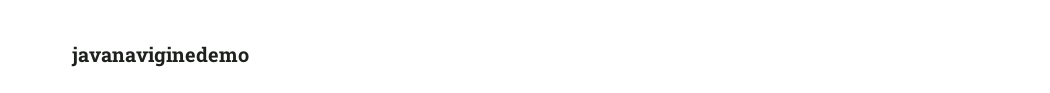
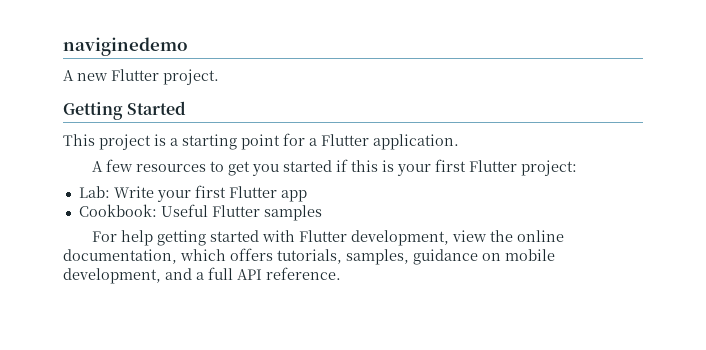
- javanaviginedemo
+ naviginedemo
+ A new Flutter project.
+ Getting Started
+ This project is a starting point for a Flutter application.
+ A few resources to get you started if this is your first Flutter project:
+ Lab: Write your first Flutter app
+ Cookbook: Useful Flutter samples
+ For help getting started with Flutter development, view the online documentation, which offers tutorials, samples, guidance on mobile development, and a full API reference.

